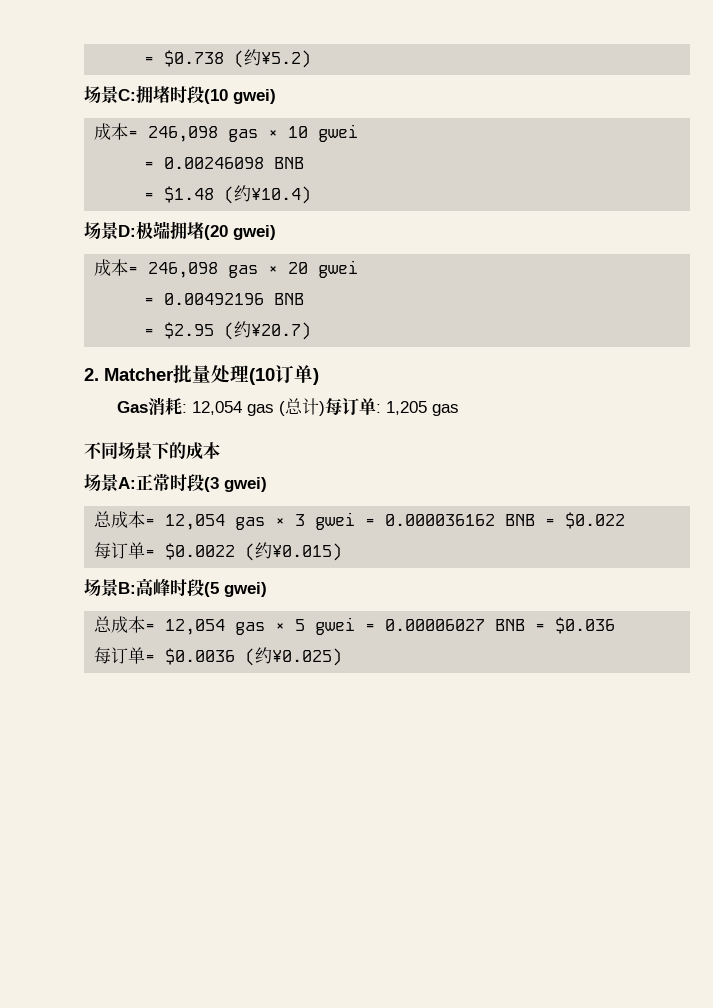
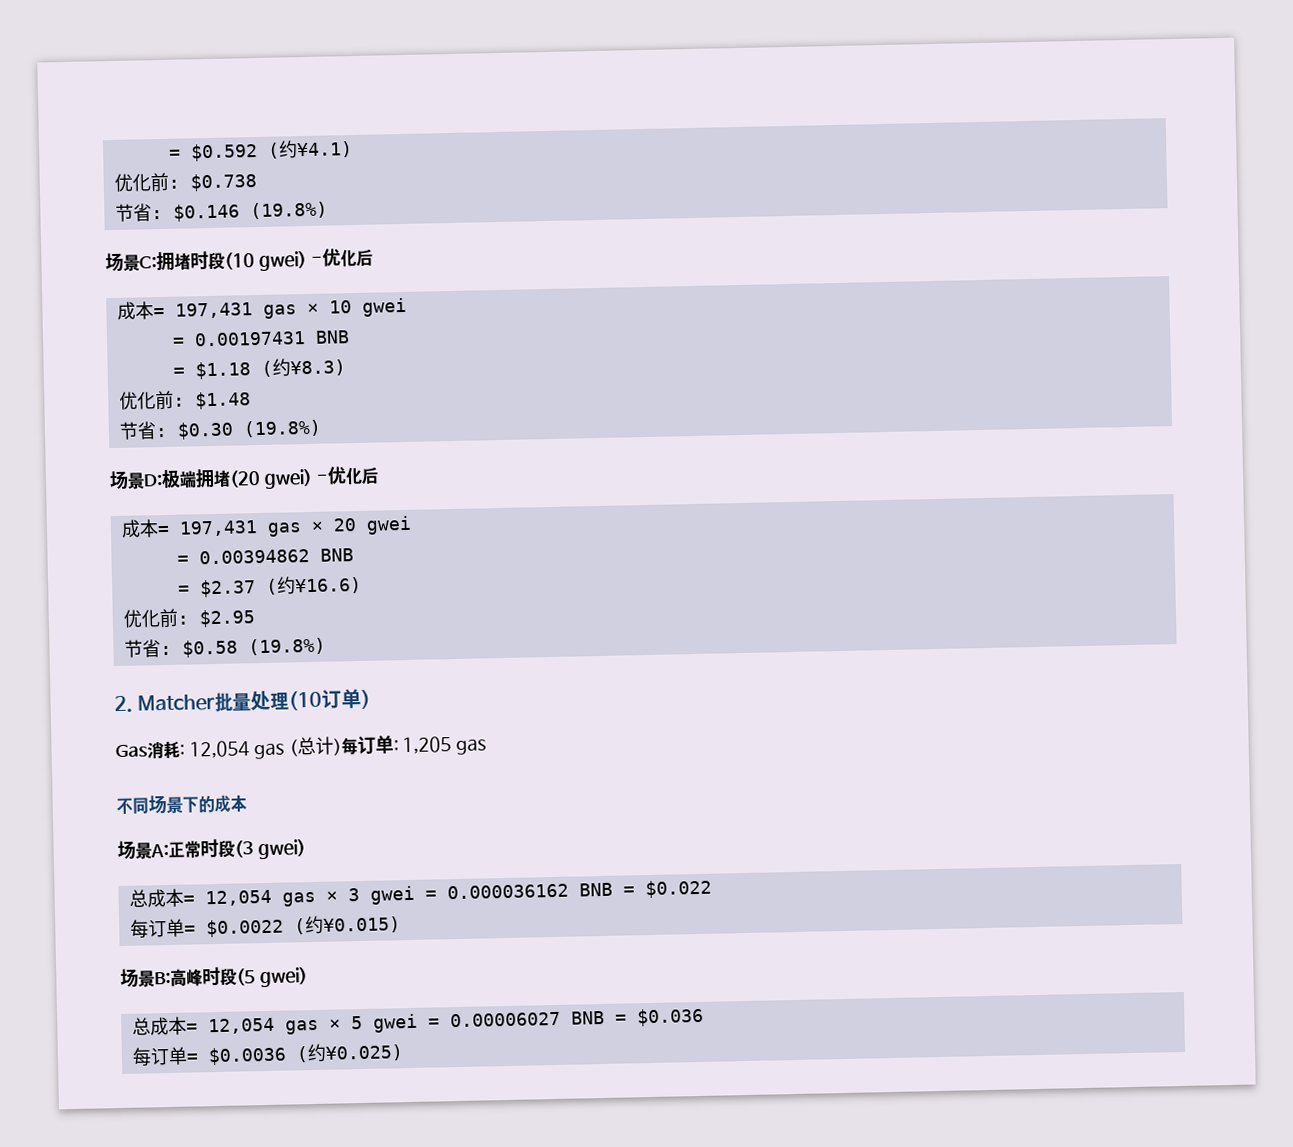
- = $0.738 (约¥5.2)
+ = $0.592 (约¥4.1)
+ 优化前: $0.738
+ 节省: $0.146 (19.8%)
- 场景C:拥堵时段(10 gwei)
- 成本= 246,098 gas × 10 gwei
+ 场景C:拥堵时段(10 gwei) -优化后
+ 成本= 197,431 gas × 10 gwei
- = 0.00246098 BNB
- = $1.48 (约¥10.4)
+ = 0.00197431 BNB
+ = $1.18 (约¥8.3)
+ 优化前: $1.48
+ 节省: $0.30 (19.8%)
- 场景D:极端拥堵(20 gwei)
- 成本= 246,098 gas × 20 gwei
+ 场景D:极端拥堵(20 gwei) -优化后
+ 成本= 197,431 gas × 20 gwei
- = 0.00492196 BNB
- = $2.95 (约¥20.7)
+ = 0.00394862 BNB
+ = $2.37 (约¥16.6)
+ 优化前: $2.95
+ 节省: $0.58 (19.8%)

